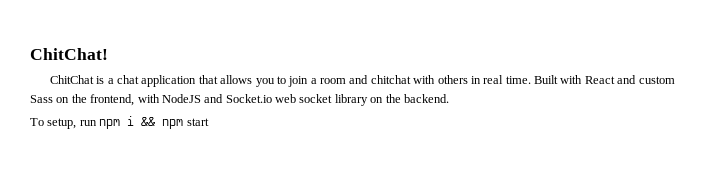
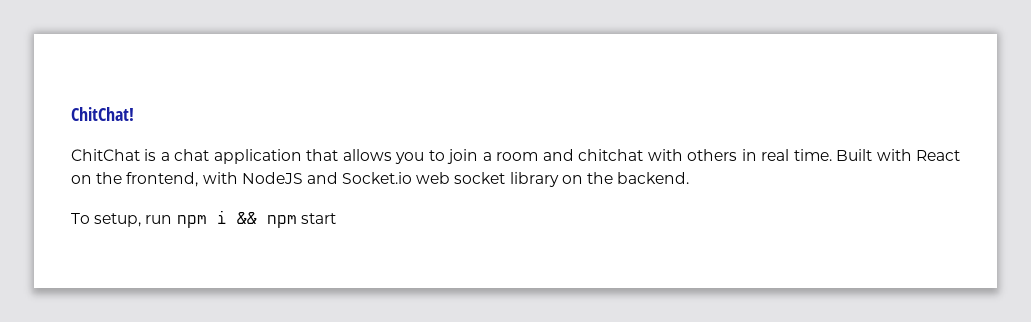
- Built with React and custom Sass on the frontend, with NodeJS and Socket.io web socket library on the backend.
+ Built with React on the frontend, with NodeJS and Socket.io web socket library on the backend.

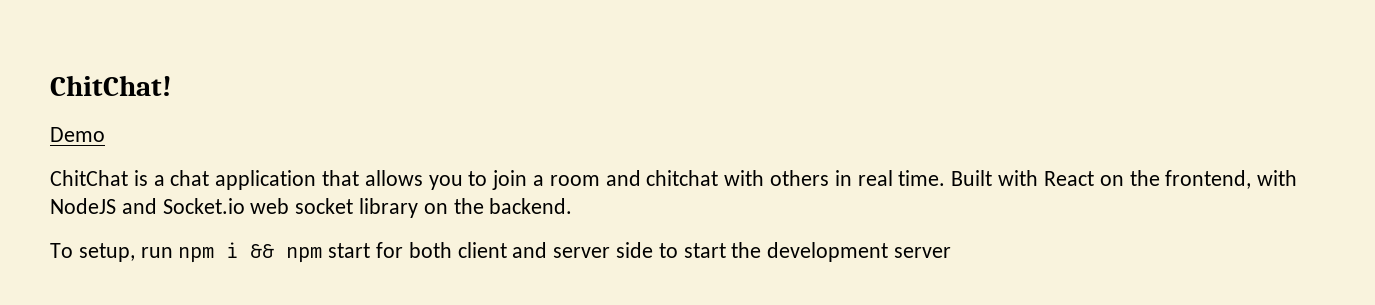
+ Demo
- To setup, run npm i && npm start
+ To setup, run npm i && npm start for both client and server side to start the development server

